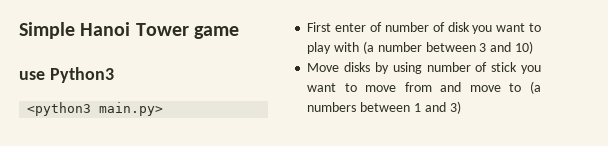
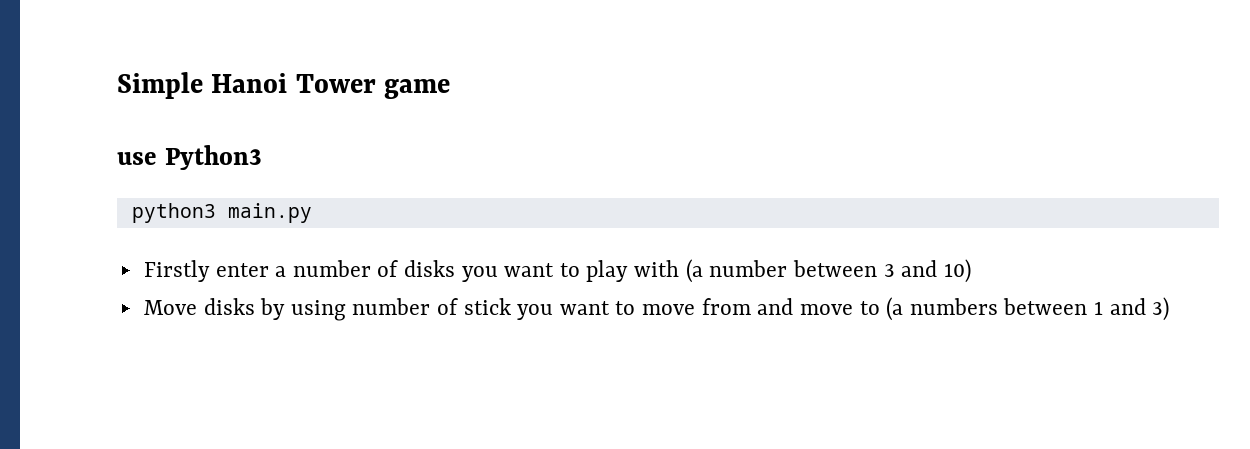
- <python3 main.py>
- First enter of number of disk you want to play with (a number between 3 and 10)
+ python3 main.py
+ Firstly enter a number of disks you want to play with (a number between 3 and 10)

